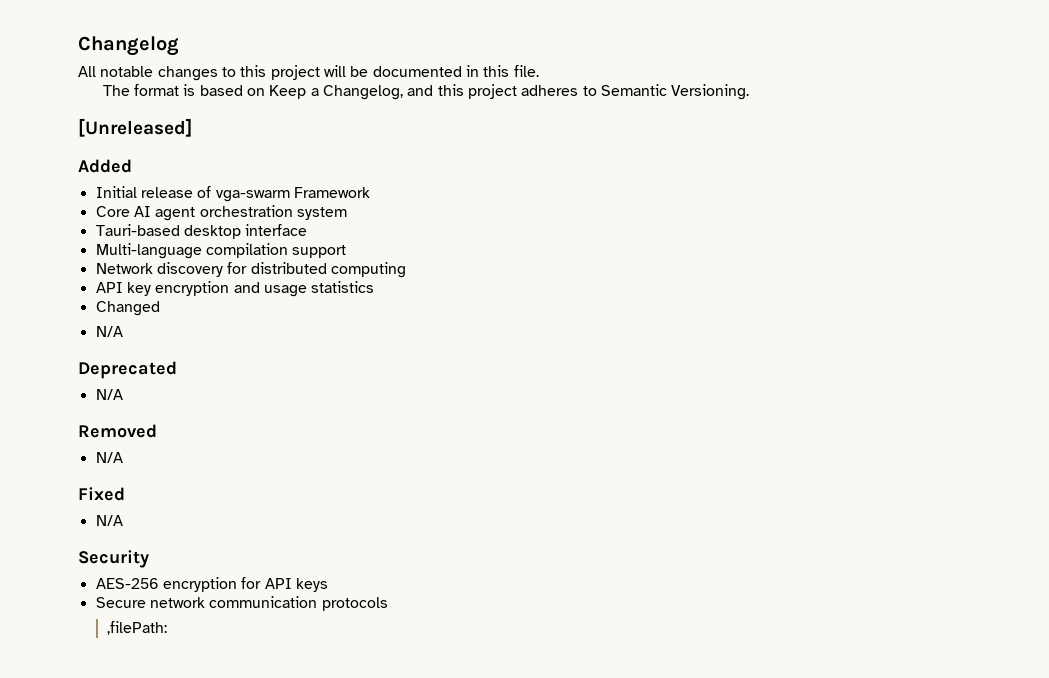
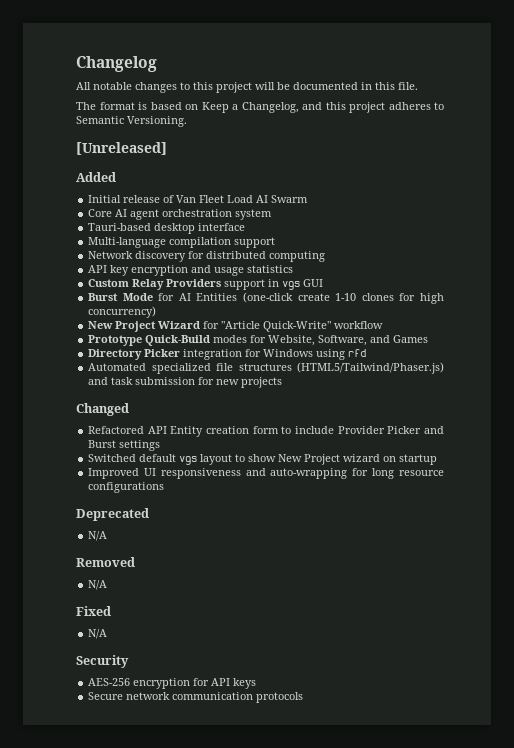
- Initial release of vga-swarm Framework
+ Initial release of Van Fleet Load AI Swarm
+ Custom Relay Providers support in vgs GUI
+ Burst Mode for AI Entities (one-click create 1-10 clones for high concurrency)
+ New Project Wizard for "Article Quick-Write" workflow
+ Prototype Quick-Build modes for Website, Software, and Games
+ Directory Picker integration for Windows using rfd
+ Automated specialized file structures (HTML5/Tailwind/Phaser.js) and task submission for new projects
  Changed
- N/A
+ Refactored API Entity creation form to include Provider Picker and Burst settings
+ Switched default vgs layout to show New Project wizard on startup
+ Improved UI responsiveness and auto-wrapping for long resource configurations
- ,filePath:

